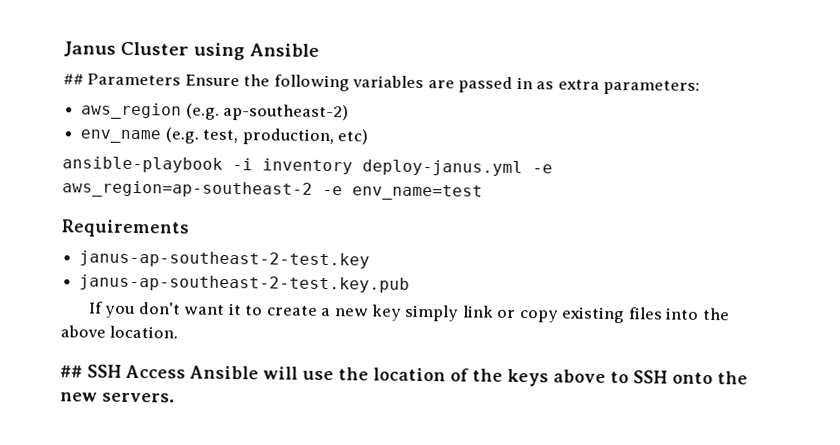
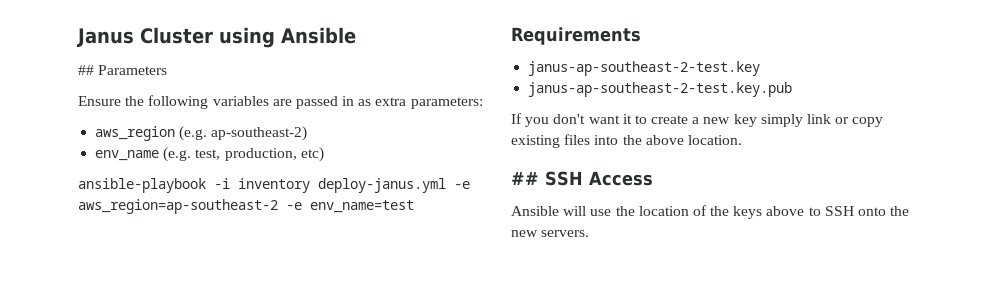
- ## Parameters Ensure the following variables are passed in as extra parameters:
+ ## Parameters
+ Ensure the following variables are passed in as extra parameters:
- ## SSH Access Ansible will use the location of the keys above to SSH onto the new servers.
+ ## SSH Access
+ Ansible will use the location of the keys above to SSH onto the new servers.

